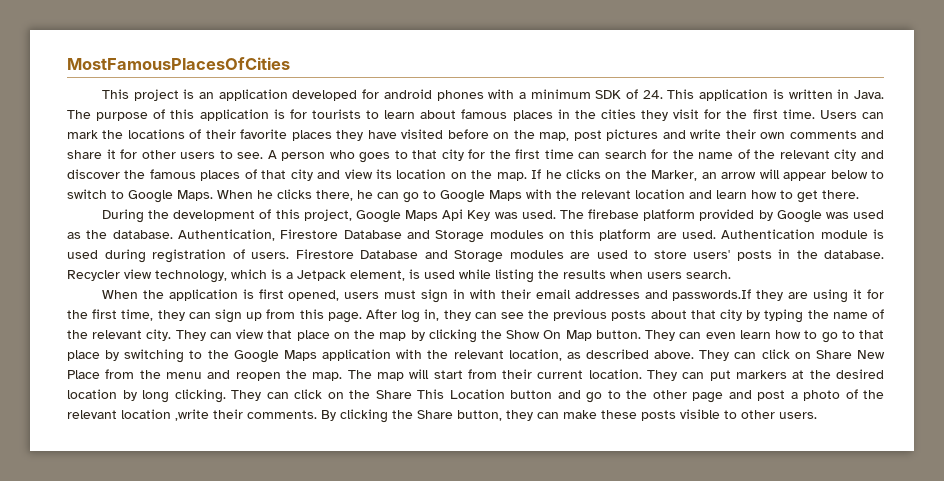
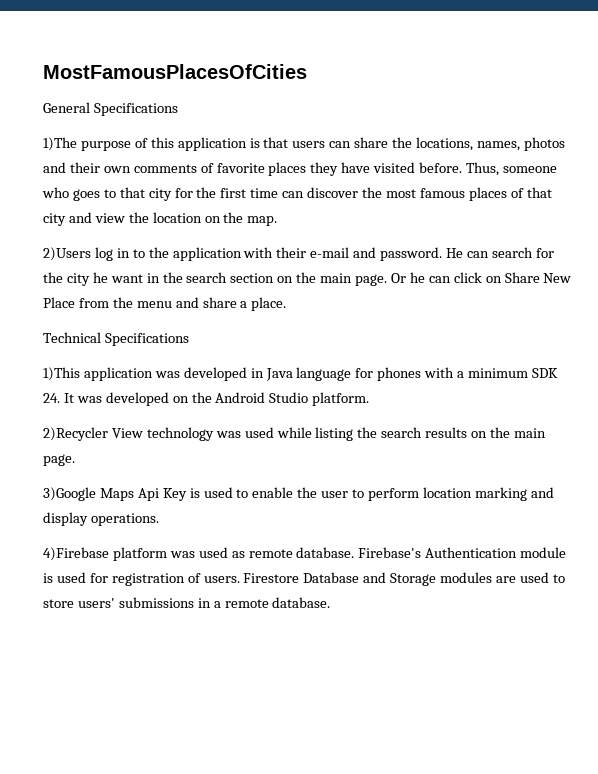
- This project is an application developed for android phones with a minimum SDK of 24. This application is written in Java. The purpose of this application is for tourists to learn about famous places in the cities they visit for the first time. Users can mark the locations of their favorite places they have visited before on the map, post pictures and write their own comments and share it for other users to see. A person who goes to that city for the first time can search for the name of the relevant city and discover the famous places of that city and view its location on the map. If he clicks on the Marker, an arrow will appear below to switch to Google Maps. When he clicks there, he can go to Google Maps with the relevant location and learn how to get there.
- During the development of this project, Google Maps Api Key was used. The firebase platform provided by Google was used as the database. Authentication, Firestore Database and Storage modules on this platform are used. Authentication module is used during registration of users.
+ General Specifications
+ 1)The purpose of this application is that users can share the locations, names, photos and their own comments of favorite places they have visited before. Thus, someone who goes to that city for the first time can discover the most famous places of that city and view the location on the map.
+ 2)Users log in to the application with their e-mail and password. He can search for the city he want in the search section on the main page. Or he can click on Share New Place from the menu and share a place.
+ Technical Specifications
+ 1)This application was developed in Java language for phones with a minimum SDK 24. It was developed on the Android Studio platform.
+ 2)Recycler View technology was used while listing the search results on the main page.
+ 3)Google Maps Api Key is used to enable the user to perform location marking and display operations.
+ 4)Firebase platform was used as remote database. Firebase's Authentication module is used for registration of users.
- Firestore Database and Storage modules are used to store users' posts in the database. Recycler view technology, which is a Jetpack element, is used while listing the results when users search.
- When the application is first opened, users must sign in with their email addresses and passwords.If they are using it for the first time, they can sign up from this page. After log in, they can see the previous posts about that city by typing the name of the relevant city. They can view that place on the map by clicking the Show On Map button. They can even learn how to go to that place by switching to the Google Maps application with the relevant location, as described above. They can click on Share New Place from the menu and reopen the map. The map will start from their current location. They can put markers at the desired location by long clicking. They can click on the Share This Location button and go to the other page and post a photo of the relevant location ,write their comments. By clicking the Share button, they can make these posts visible to other users.
+ Firestore Database and Storage modules are used to store users' submissions in a remote database.

